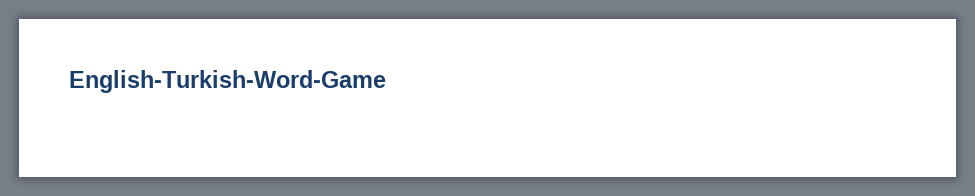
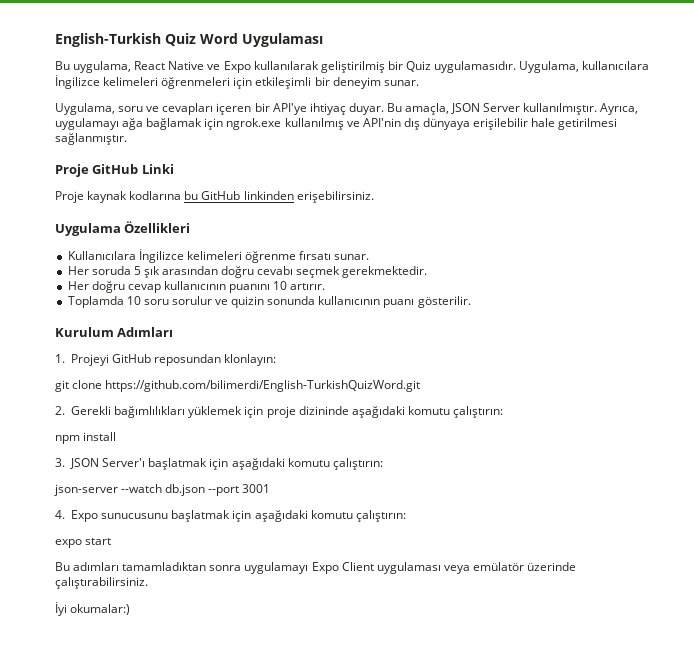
- English-Turkish-Word-Game
+ English-Turkish Quiz Word Uygulaması
+ Bu uygulama, React Native ve Expo kullanılarak geliştirilmiş bir Quiz uygulamasıdır. Uygulama, kullanıcılara İngilizce kelimeleri öğrenmeleri için etkileşimli bir deneyim sunar.
+ Uygulama, soru ve cevapları içeren bir API'ye ihtiyaç duyar. Bu amaçla, JSON Server kullanılmıştır. Ayrıca, uygulamayı ağa bağlamak için ngrok.exe kullanılmış ve API'nin dış dünyaya erişilebilir hale getirilmesi sağlanmıştır.
+ Proje GitHub Linki
+ Proje kaynak kodlarına bu GitHub linkinden erişebilirsiniz.
+ Uygulama Özellikleri
+ Kullanıcılara İngilizce kelimeleri öğrenme fırsatı sunar.
+ Her soruda 5 şık arasından doğru cevabı seçmek gerekmektedir.
+ Her doğru cevap kullanıcının puanını 10 artırır.
+ Toplamda 10 soru sorulur ve quizin sonunda kullanıcının puanı gösterilir.
+ Kurulum Adımları
+ 1. Projeyi GitHub reposundan klonlayın:
+ git clone https://github.com/bilimerdi/English-TurkishQuizWord.git
+ 2. Gerekli bağımlılıkları yüklemek için proje dizininde aşağıdaki komutu çalıştırın:
+ npm install
+ 3. JSON Server'ı başlatmak için aşağıdaki komutu çalıştırın:
+ json-server --watch db.json --port 3001
+ 4. Expo sunucusunu başlatmak için aşağıdaki komutu çalıştırın:
+ expo start
+ Bu adımları tamamladıktan sonra uygulamayı Expo Client uygulaması veya emülatör üzerinde çalıştırabilirsiniz.
+ İyi okumalar:)

